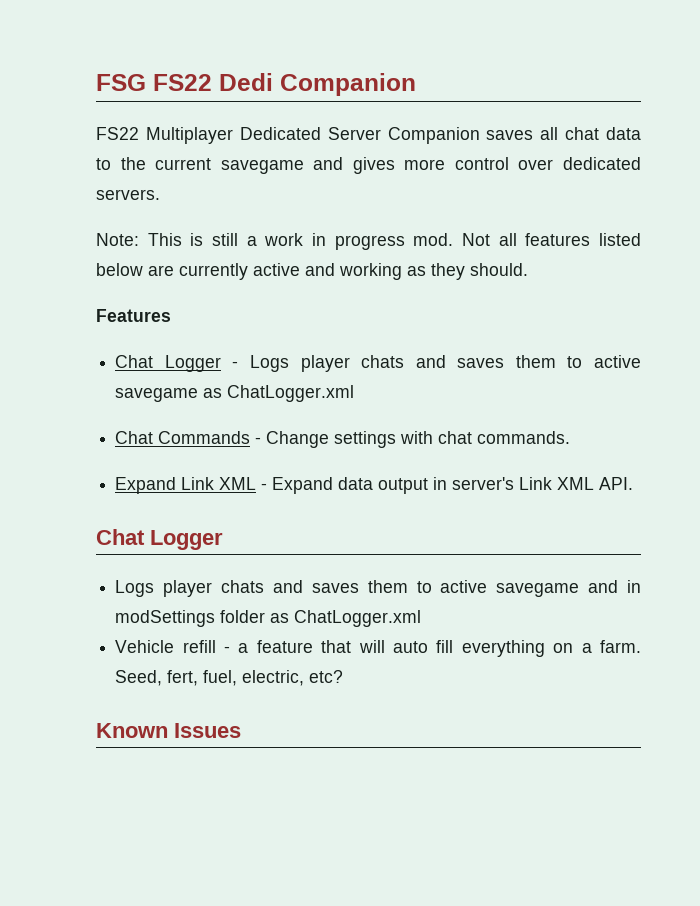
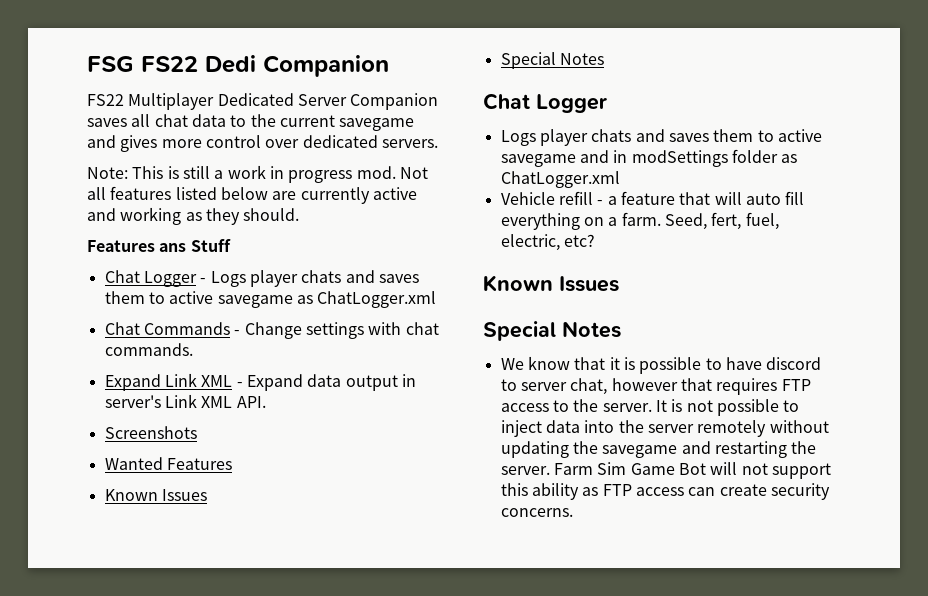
- Features
+ Features ans Stuff
+ Screenshots
+ Wanted Features
+ Known Issues
+ Special Notes
  Seed, fert, fuel, electric, etc?
  Known Issues
+ Special Notes
+ We know that it is possible to have discord to server chat, however that requires FTP access to the server. It is not possible to inject data into the server remotely without updating the savegame and restarting the server. Farm Sim Game Bot will not support this ability as FTP access can create security concerns.

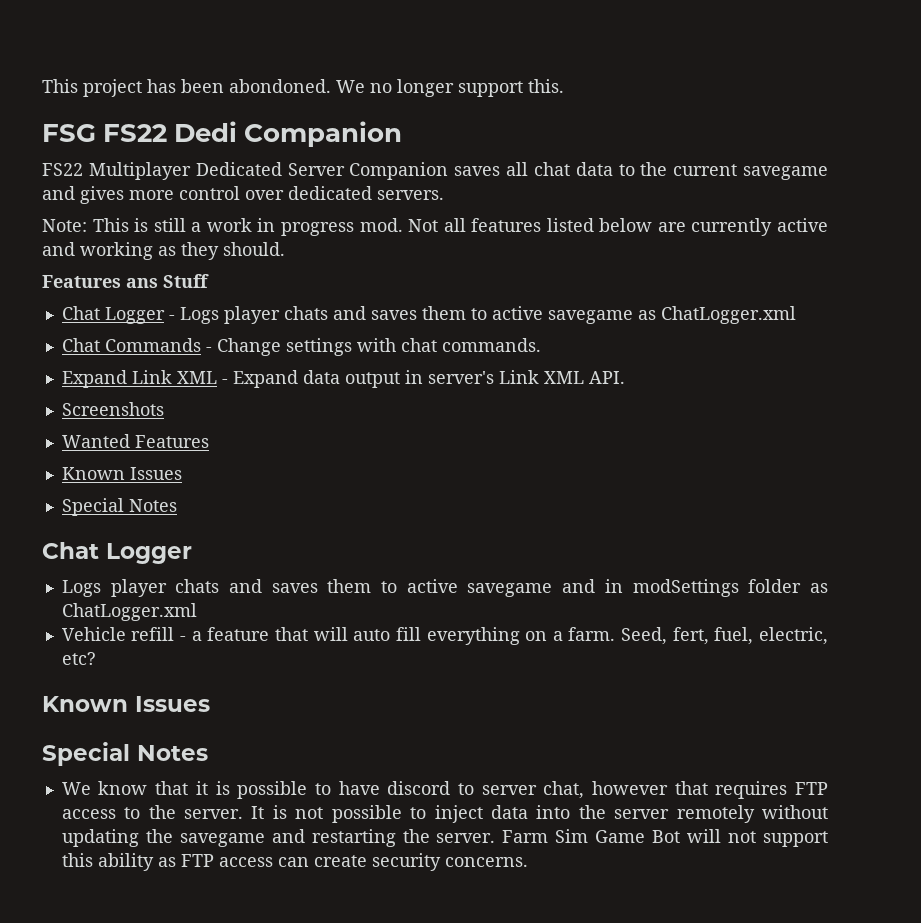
+ This project has been abondoned. We no longer support this.

